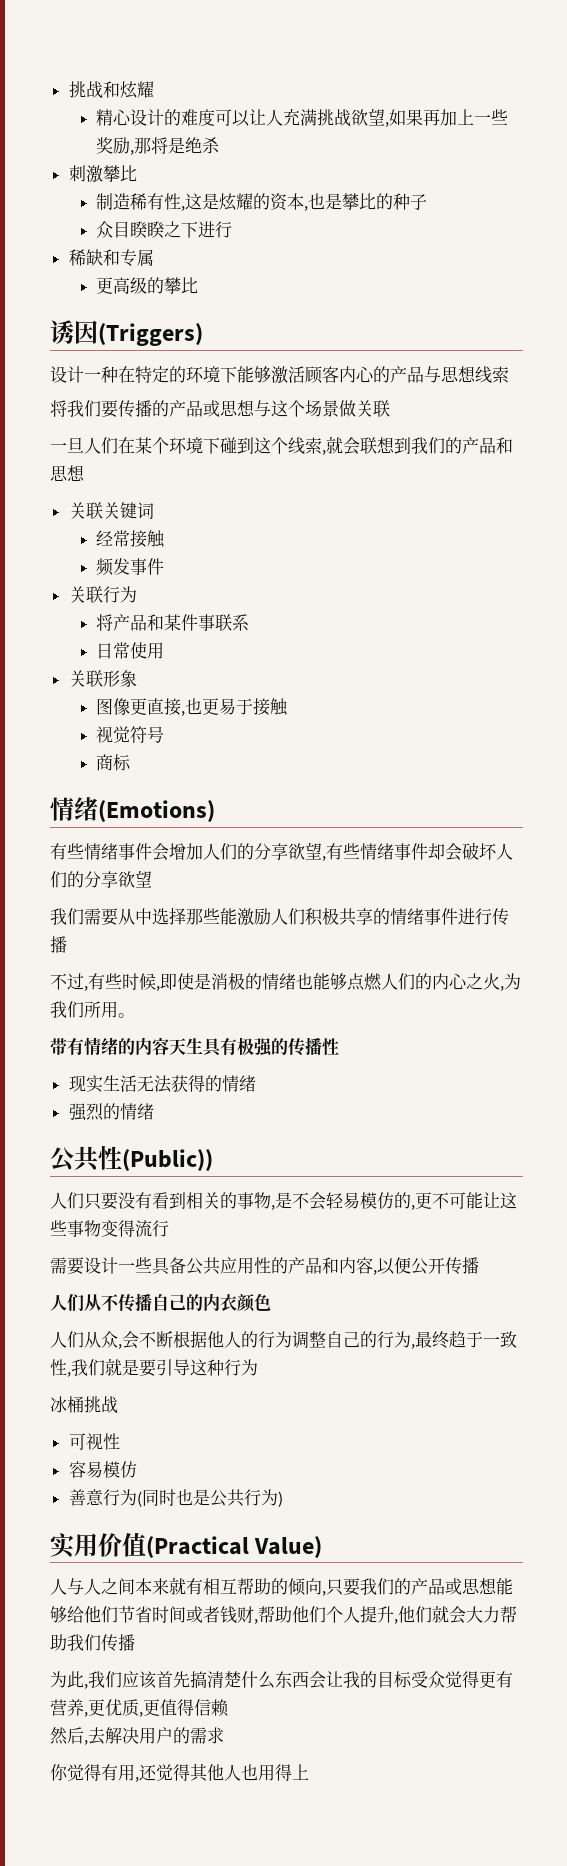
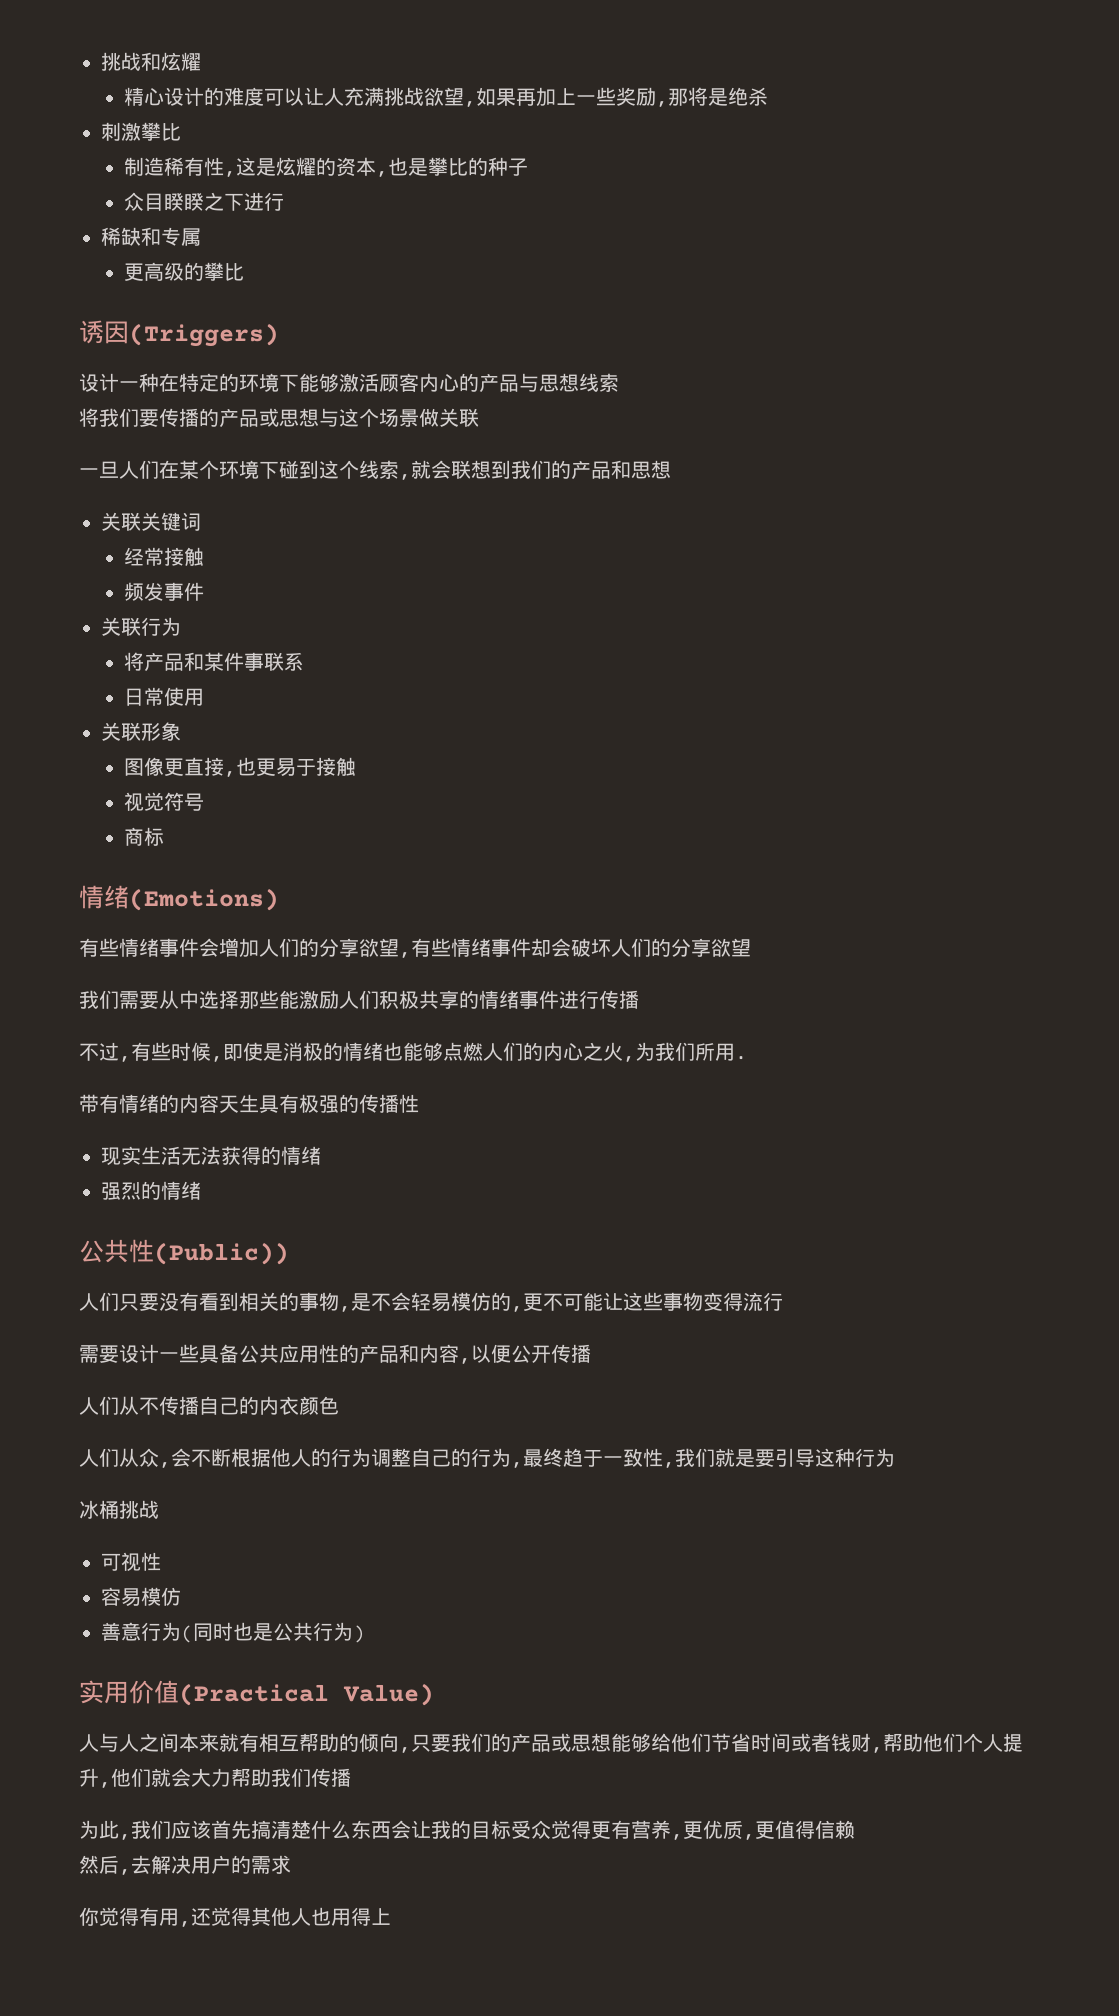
- 不过,有些时候,即使是消极的情绪也能够点燃人们的内心之火,为我们所用。
+ 不过,有些时候,即使是消极的情绪也能够点燃人们的内心之火,为我们所用.

